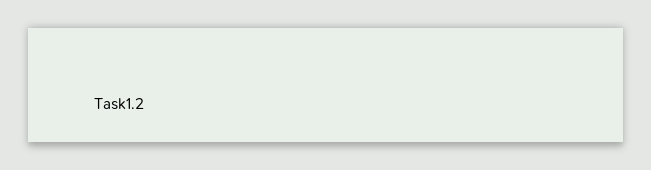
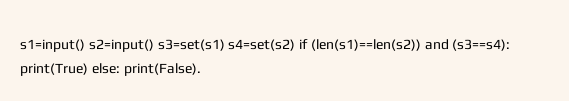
- Task1.2
+ s1=input() s2=input() s3=set(s1) s4=set(s2) if (len(s1)==len(s2)) and (s3==s4): print(True) else: print(False).

